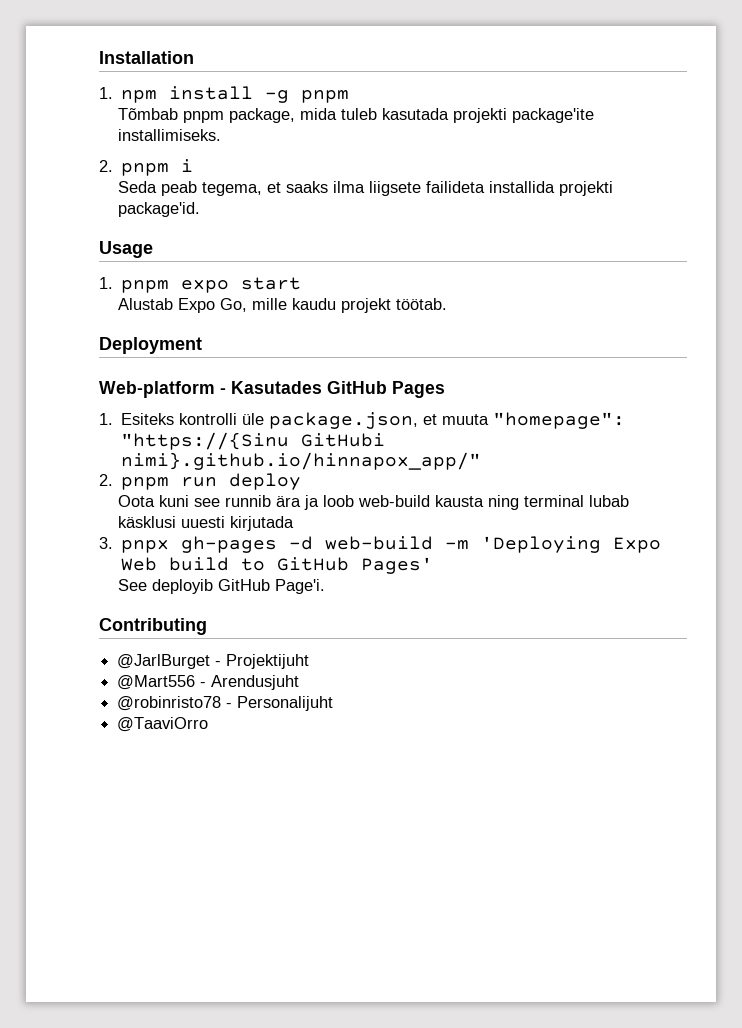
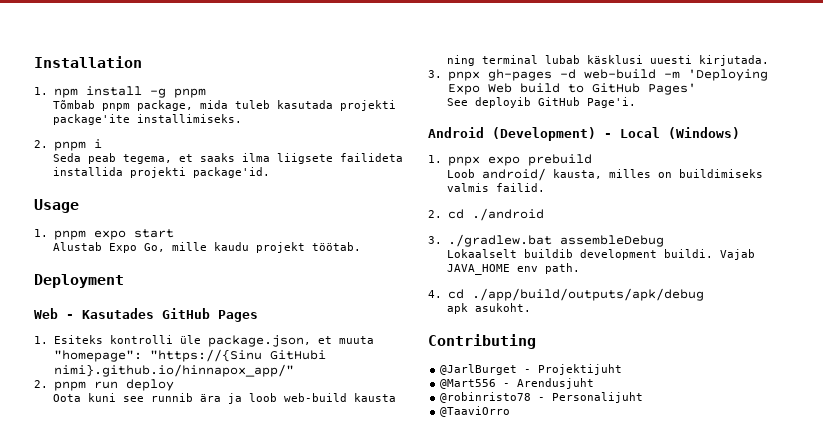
- Web-platform - Kasutades GitHub Pages
+ Web - Kasutades GitHub Pages
- Oota kuni see runnib ära ja loob web-build kausta ning terminal lubab käsklusi uuesti kirjutada
+ Oota kuni see runnib ära ja loob web-build kausta ning terminal lubab käsklusi uuesti kirjutada.
+ Android (Development) - Local (Windows)
+ 1. pnpx expo prebuild
+ Loob android/ kausta, milles on buildimiseks valmis failid.
+ 2. cd ./android
+ 3. ./gradlew.bat assembleDebug
+ Lokaalselt buildib development buildi. Vajab JAVA_HOME env path.
+ 4. cd ./app/build/outputs/apk/debug
+ apk asukoht.

